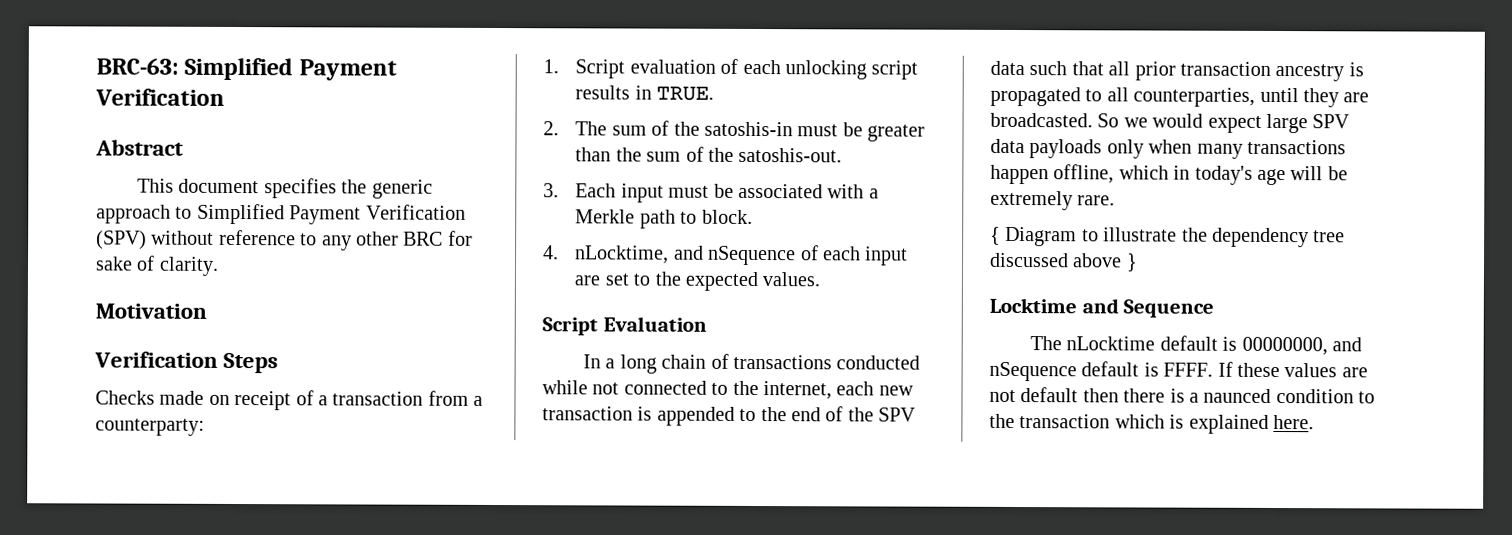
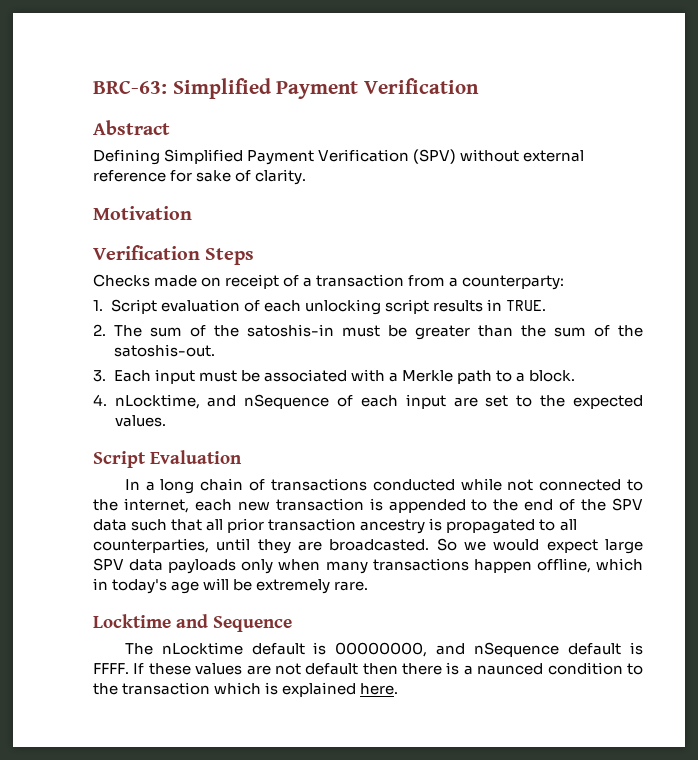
- This document specifies the generic approach to Simplified Payment Verification (SPV) without reference to any other BRC for sake of clarity.
+ Defining Simplified Payment Verification (SPV) without external reference for sake of clarity.
- 3. Each input must be associated with a Merkle path to block.
+ 3. Each input must be associated with a Merkle path to a block.
- { Diagram to illustrate the dependency tree discussed above }

